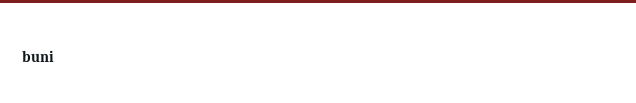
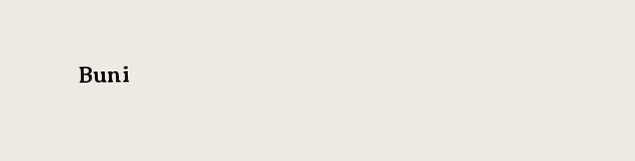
- buni
+ Buni

